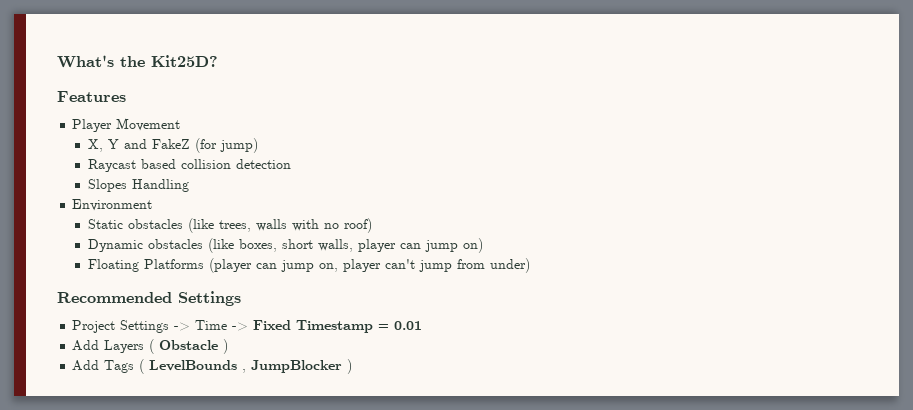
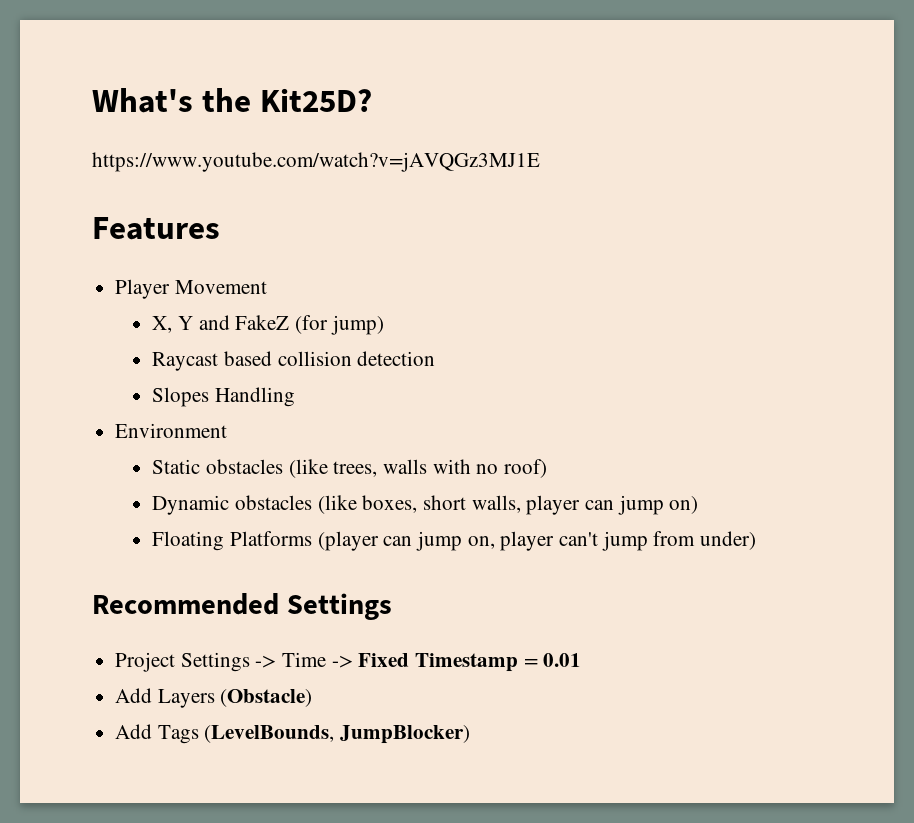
+ https://www.youtube.com/watch?v=jAVQGz3MJ1E
- Add Layers ( Obstacle )
+ Add Layers (Obstacle)
- Add Tags ( LevelBounds , JumpBlocker )
+ Add Tags (LevelBounds, JumpBlocker)

